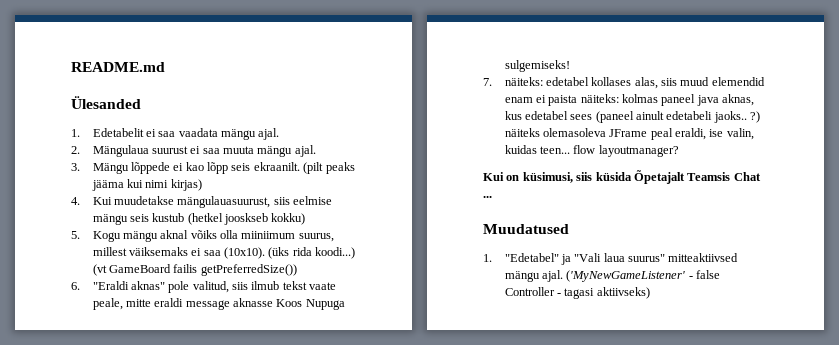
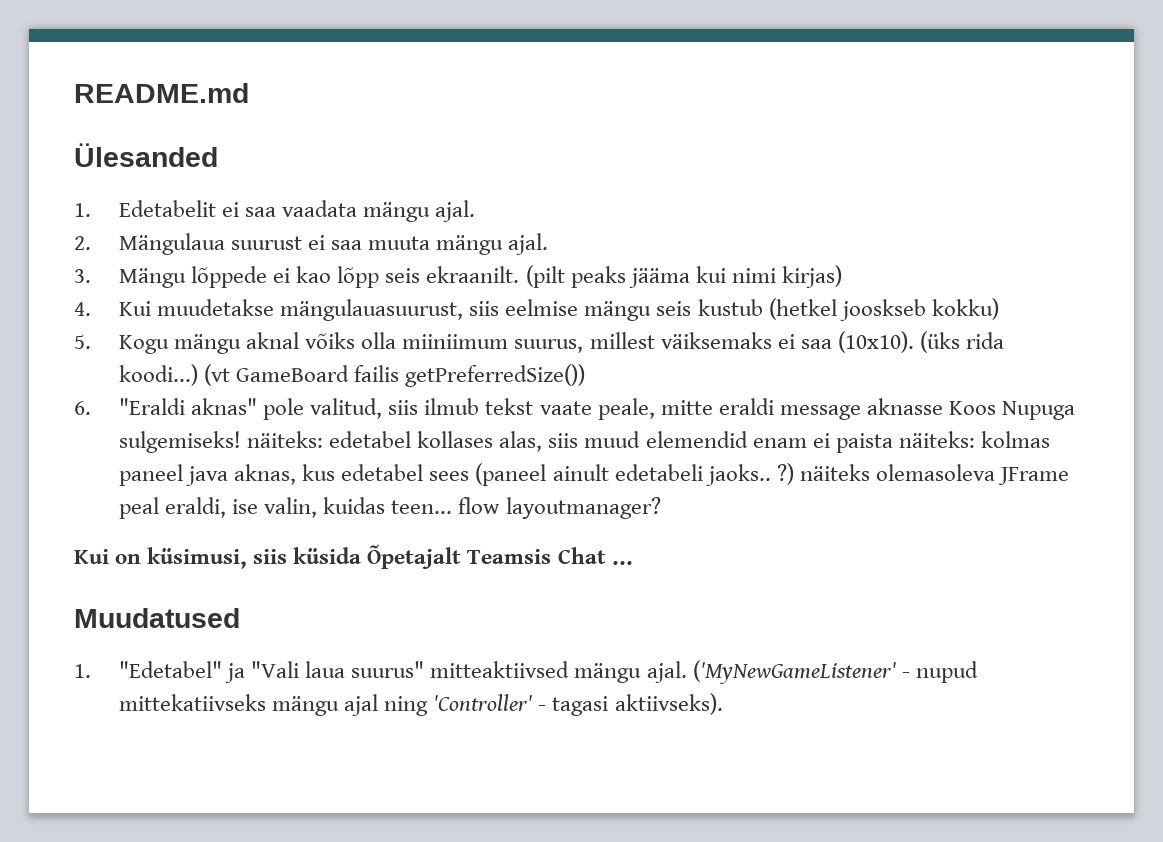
- 6. "Eraldi aknas" pole valitud, siis ilmub tekst vaate peale, mitte eraldi message aknasse Koos Nupuga sulgemiseks!
- 7. näiteks: edetabel kollases alas, siis muud elemendid enam ei paista näiteks: kolmas paneel java aknas, kus edetabel sees (paneel ainult edetabeli jaoks..
+ 6. "Eraldi aknas" pole valitud, siis ilmub tekst vaate peale, mitte eraldi message aknasse Koos Nupuga sulgemiseks! näiteks: edetabel kollases alas, siis muud elemendid enam ei paista näiteks: kolmas paneel java aknas, kus edetabel sees (paneel ainult edetabeli jaoks..
- ('MyNewGameListener' - false Controller - tagasi aktiivseks)
+ ('MyNewGameListener' - nupud mittekatiivseks mängu ajal ning 'Controller' - tagasi aktiivseks).

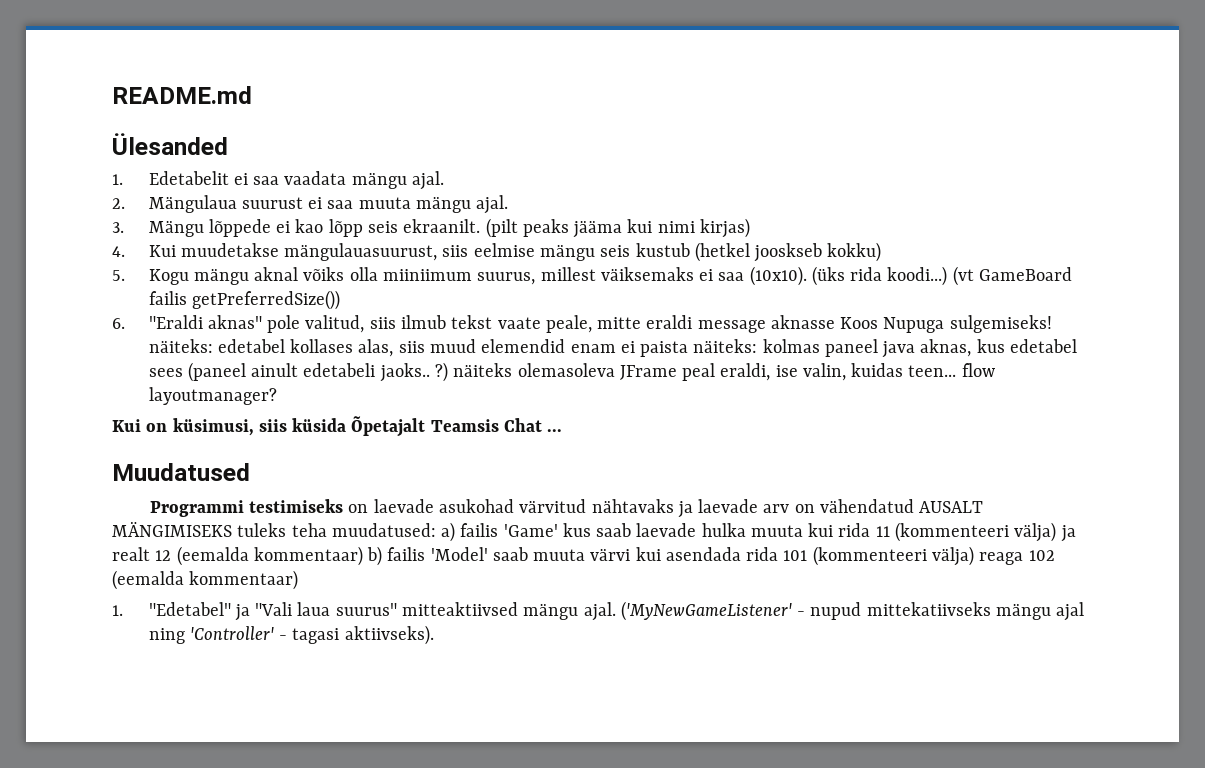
+ Programmi testimiseks on laevade asukohad värvitud nähtavaks ja laevade arv on vähendatud AUSALT MÄNGIMISEKS tuleks teha muudatused: a) failis 'Game' kus saab laevade hulka muuta kui rida 11 (kommenteeri välja) ja realt 12 (eemalda kommentaar) b) failis 'Model' saab muuta värvi kui asendada rida 101 (kommenteeri välja) reaga 102 (eemalda kommentaar)

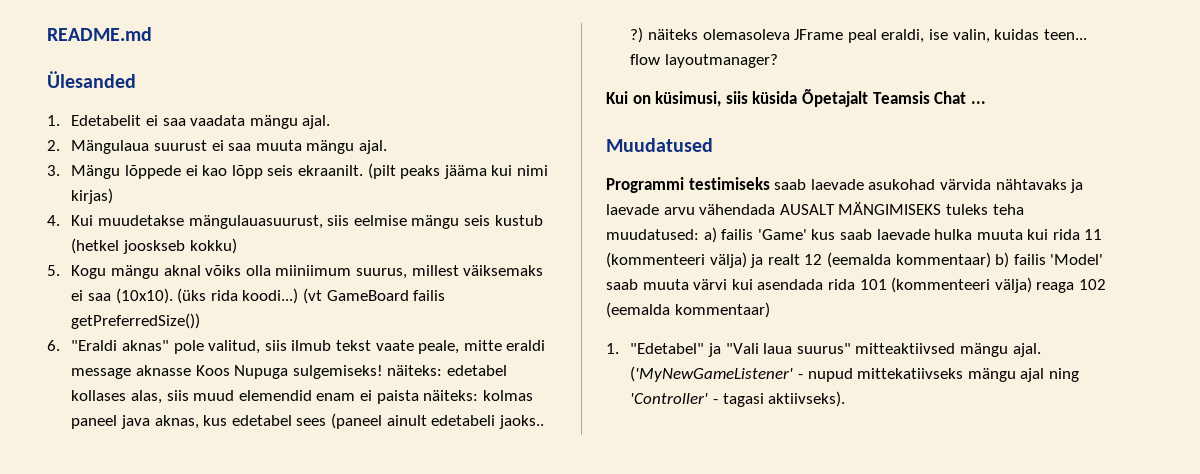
- Programmi testimiseks on laevade asukohad värvitud nähtavaks ja laevade arv on vähendatud AUSALT MÄNGIMISEKS tuleks teha muudatused: a) failis 'Game' kus saab laevade hulka muuta kui rida 11 (kommenteeri välja) ja realt 12 (eemalda kommentaar) b) failis 'Model' saab muuta värvi kui asendada rida 101 (kommenteeri välja) reaga 102 (eemalda kommentaar)
+ Programmi testimiseks saab laevade asukohad värvida nähtavaks ja laevade arvu vähendada AUSALT MÄNGIMISEKS tuleks teha muudatused: a) failis 'Game' kus saab laevade hulka muuta kui rida 11 (kommenteeri välja) ja realt 12 (eemalda kommentaar) b) failis 'Model' saab muuta värvi kui asendada rida 101 (kommenteeri välja) reaga 102 (eemalda kommentaar)

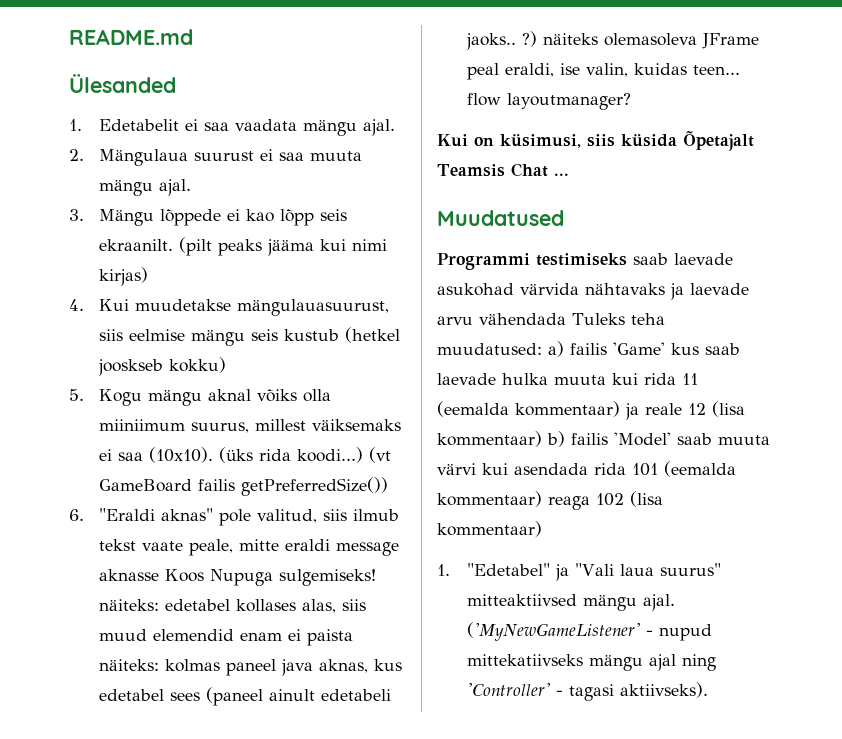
- Programmi testimiseks saab laevade asukohad värvida nähtavaks ja laevade arvu vähendada AUSALT MÄNGIMISEKS tuleks teha muudatused: a) failis 'Game' kus saab laevade hulka muuta kui rida 11 (kommenteeri välja) ja realt 12 (eemalda kommentaar) b) failis 'Model' saab muuta värvi kui asendada rida 101 (kommenteeri välja) reaga 102 (eemalda kommentaar)
+ Programmi testimiseks saab laevade asukohad värvida nähtavaks ja laevade arvu vähendada Tuleks teha muudatused: a) failis 'Game' kus saab laevade hulka muuta kui rida 11 (eemalda kommentaar) ja reale 12 (lisa kommentaar) b) failis 'Model' saab muuta värvi kui asendada rida 101 (eemalda kommentaar) reaga 102 (lisa kommentaar)

